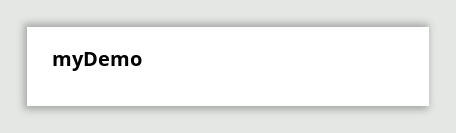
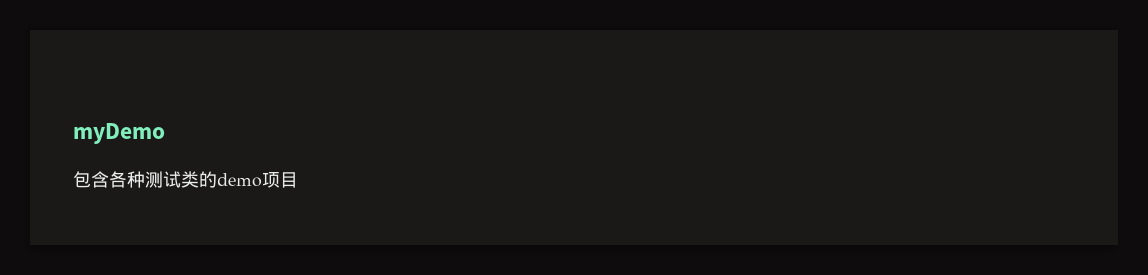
+ 包含各种测试类的demo项目

